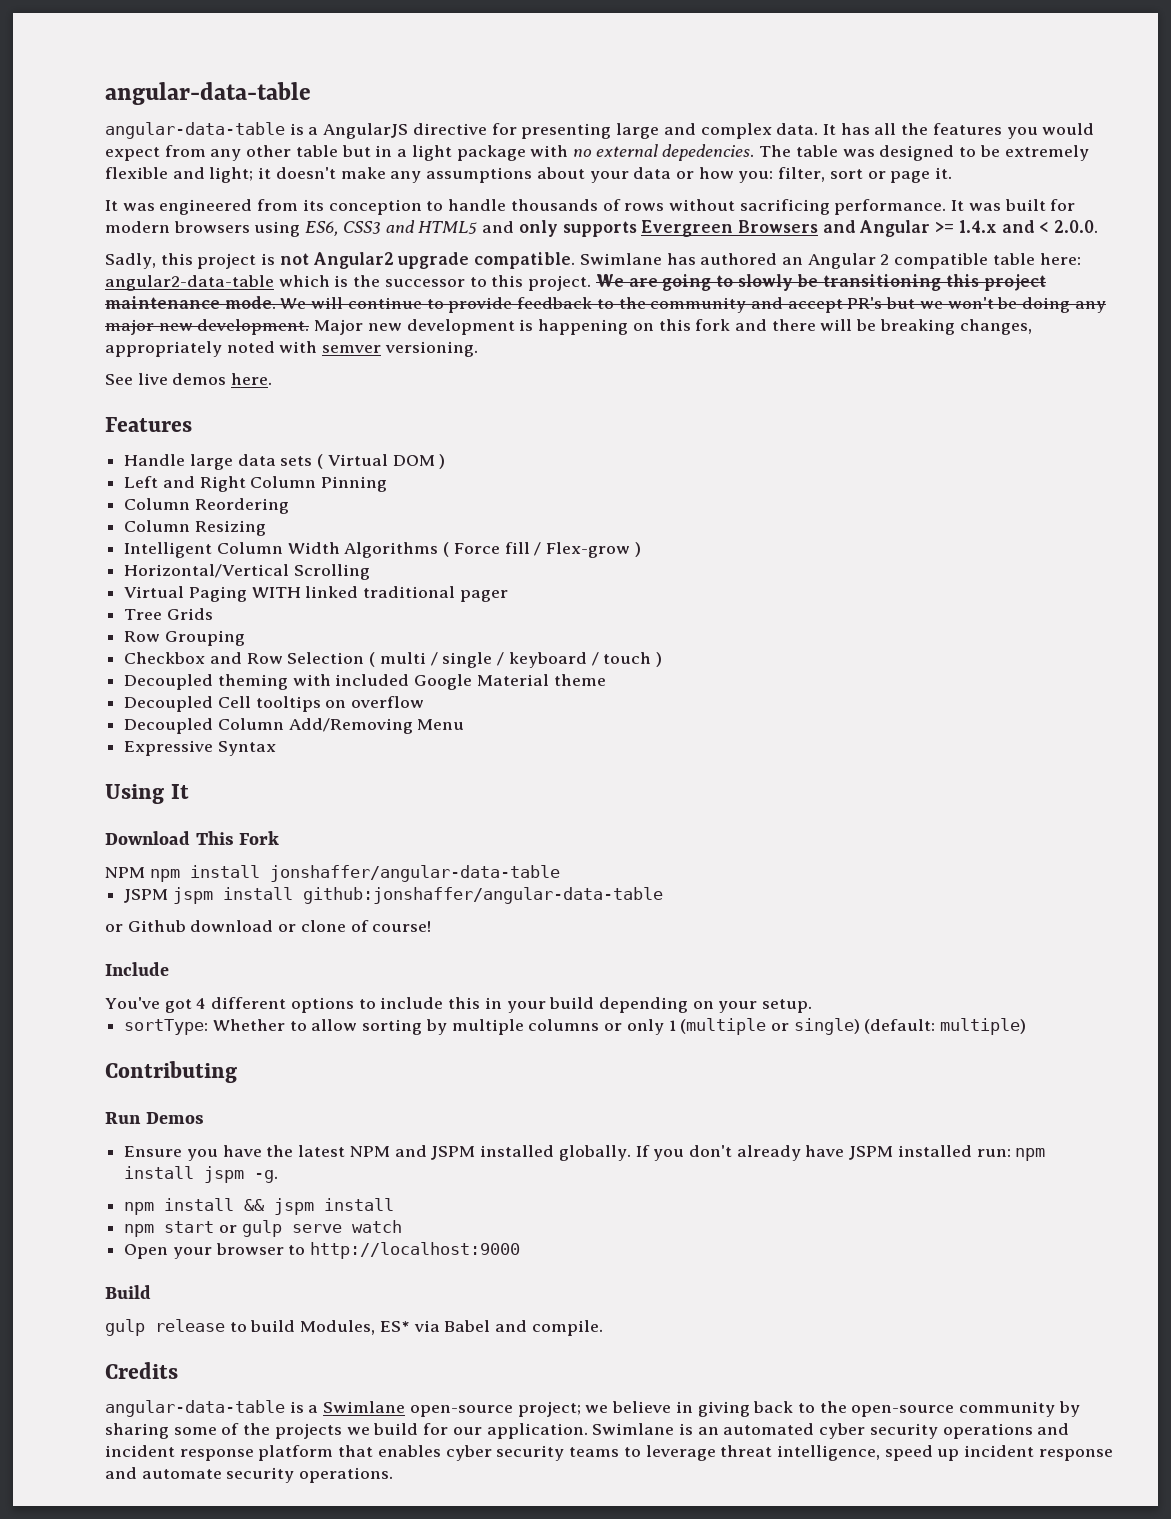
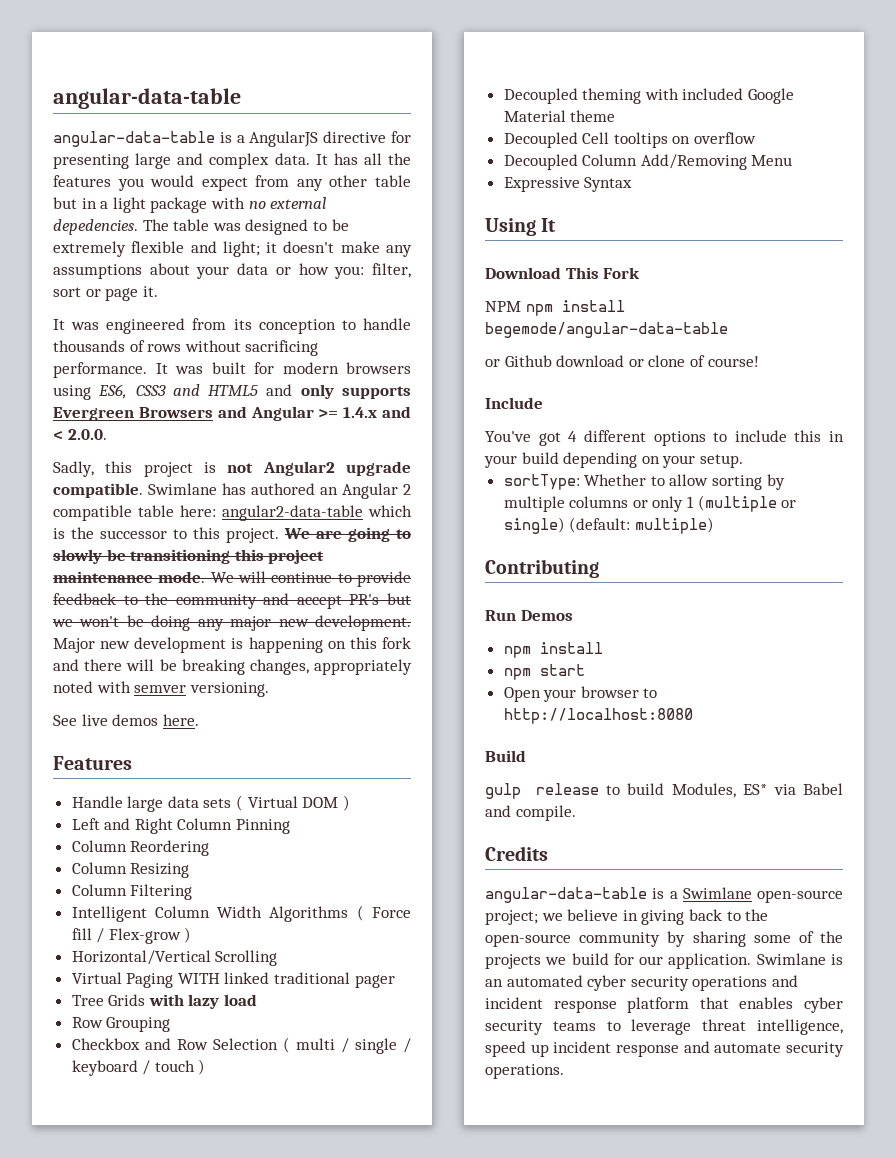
+ Column Filtering
- Tree Grids
+ Tree Grids with lazy load
- NPM npm install jonshaffer/angular-data-table
- JSPM jspm install github:jonshaffer/angular-data-table
+ NPM npm install begemode/angular-data-table
  Run Demos
- Ensure you have the latest NPM and JSPM installed globally. If you don't already have JSPM installed run: npm install jspm -g.
- npm install && jspm install
- npm start or gulp serve watch
+ npm install
+ npm start
- Open your browser to http://localhost:9000
+ Open your browser to http://localhost:8080

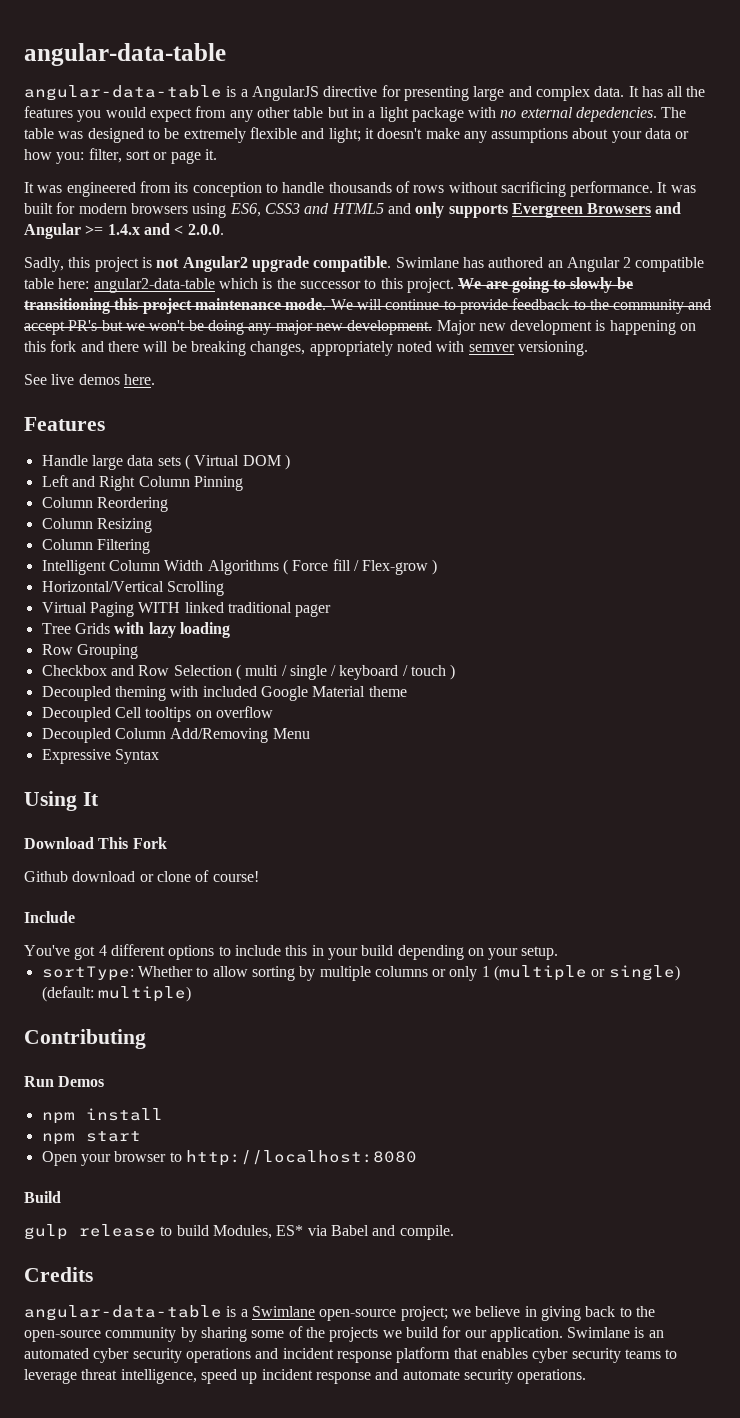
- Tree Grids with lazy load
+ Tree Grids with lazy loading
- NPM npm install begemode/angular-data-table
- or Github download or clone of course!
+ Github download or clone of course!

